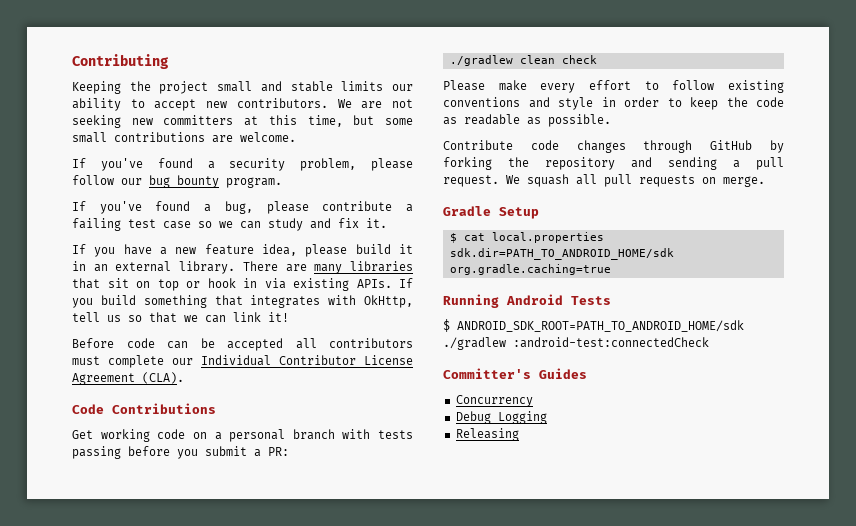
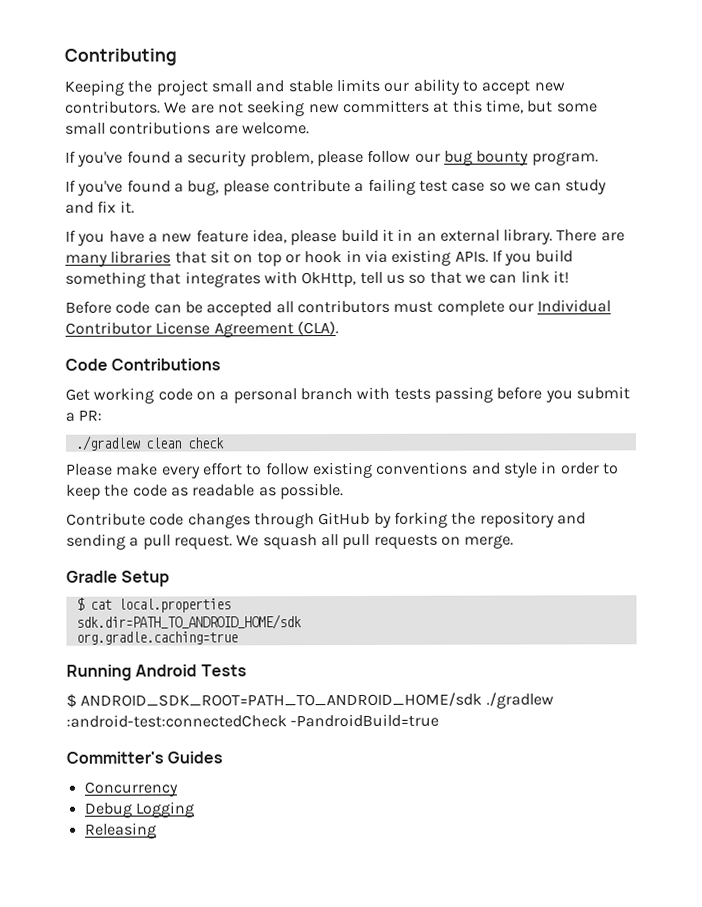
- $ ANDROID_SDK_ROOT=PATH_TO_ANDROID_HOME/sdk ./gradlew :android-test:connectedCheck
+ $ ANDROID_SDK_ROOT=PATH_TO_ANDROID_HOME/sdk ./gradlew :android-test:connectedCheck -PandroidBuild=true

